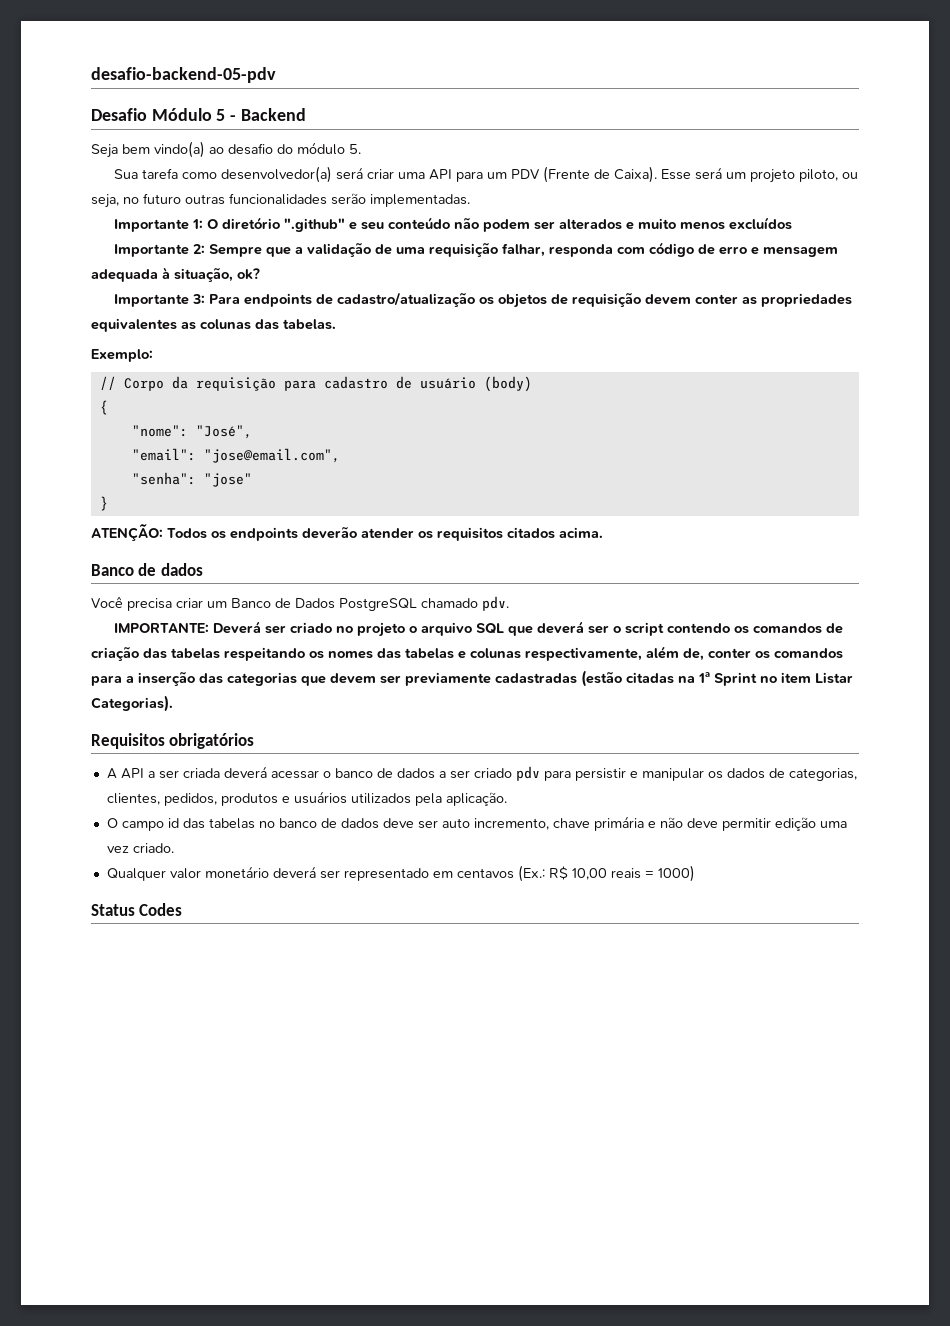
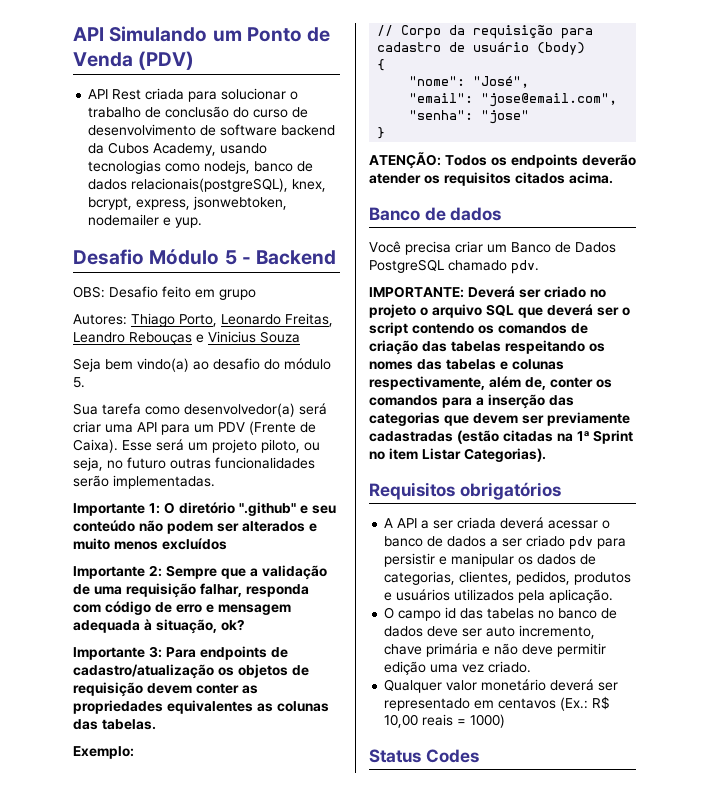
- desafio-backend-05-pdv
+ API Simulando um Ponto de Venda (PDV)
+ API Rest criada para solucionar o trabalho de conclusão do curso de desenvolvimento de software backend da Cubos Academy, usando tecnologias como nodejs, banco de dados relacionais(postgreSQL), knex, bcrypt, express, jsonwebtoken, nodemailer e yup.
+ OBS: Desafio feito em grupo
+ Autores: Thiago Porto, Leonardo Freitas, Leandro Rebouças e Vinicius Souza

